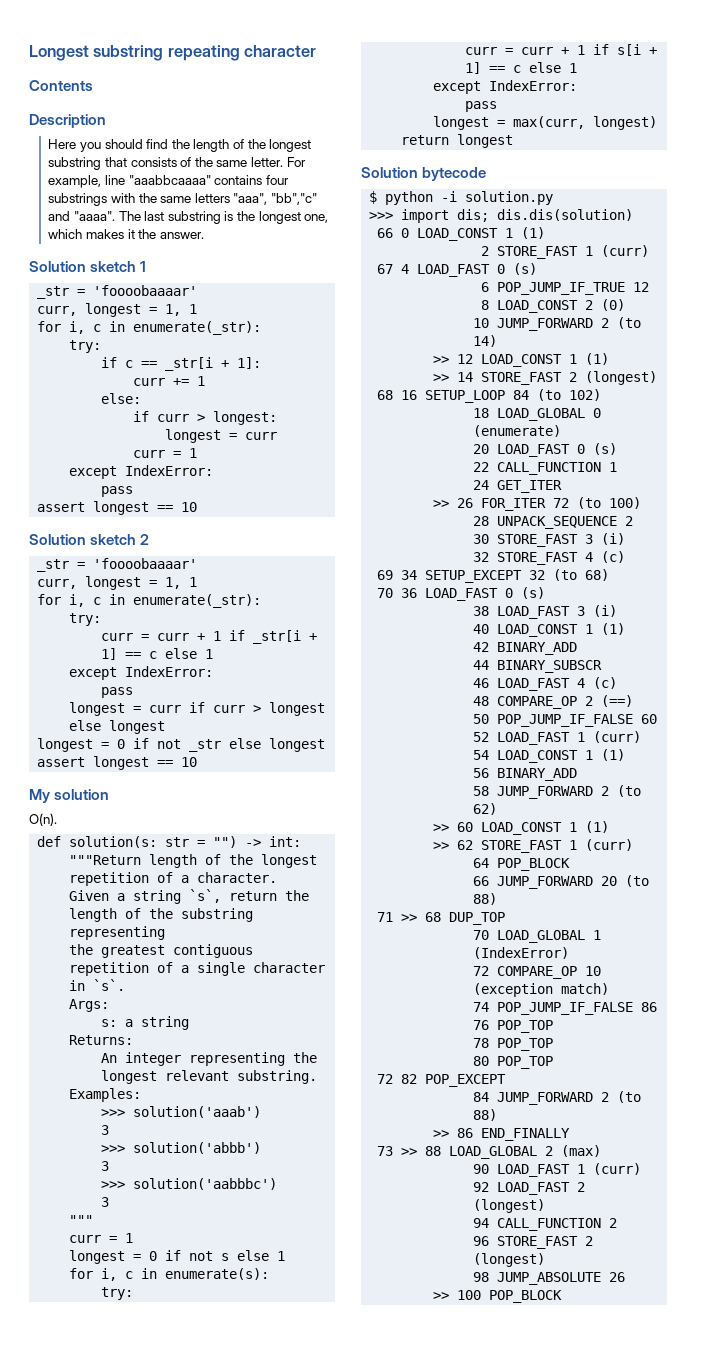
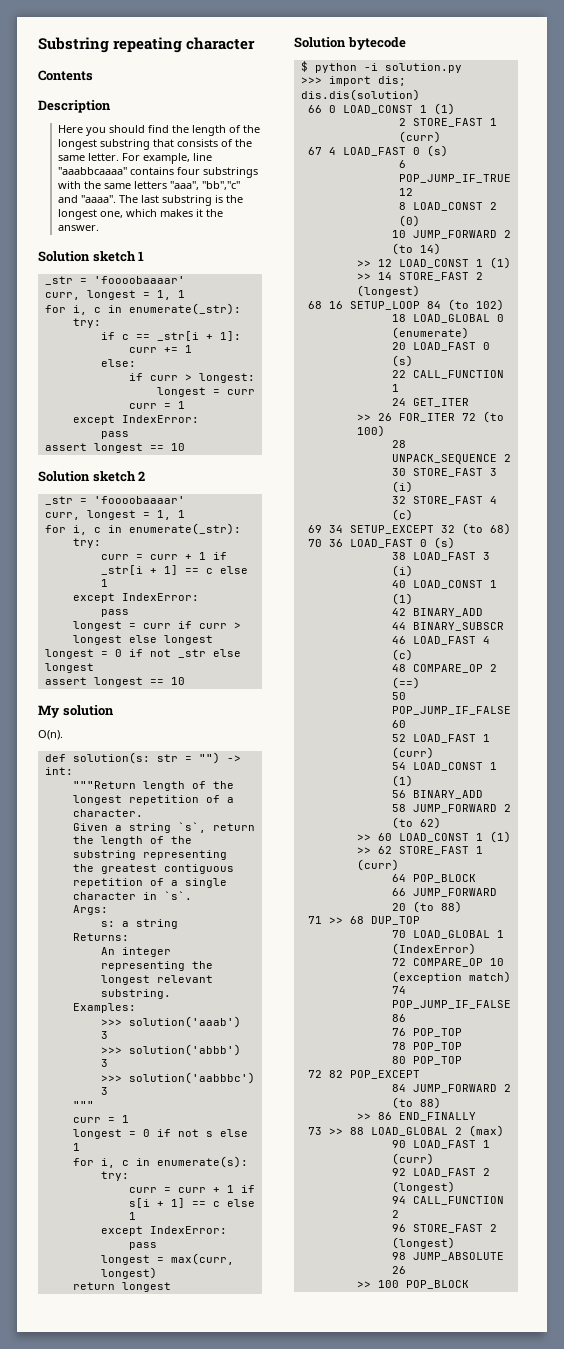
- Longest substring repeating character
+ Substring repeating character

